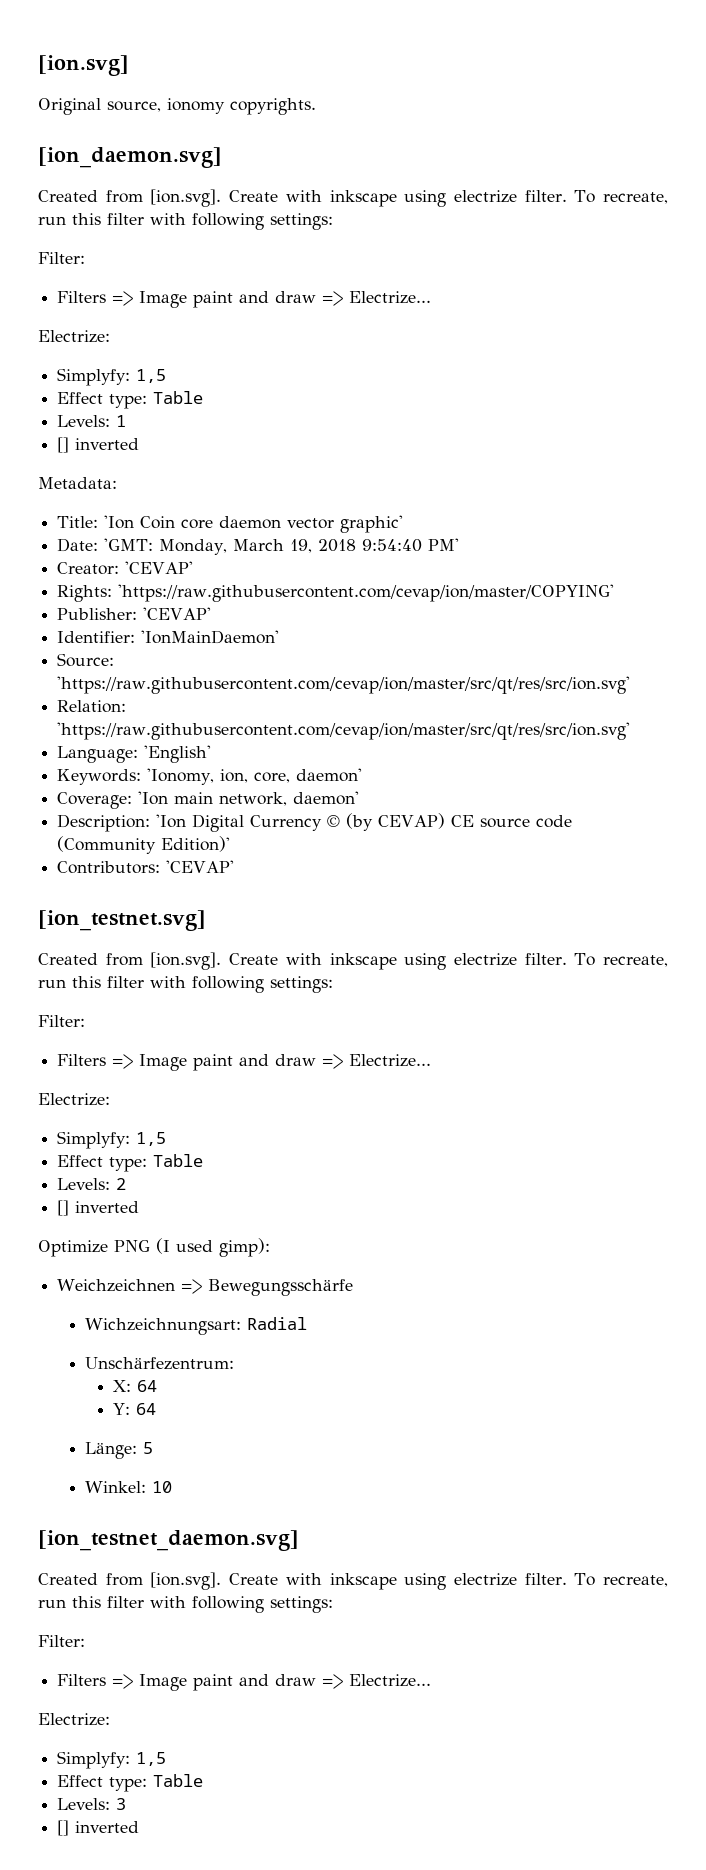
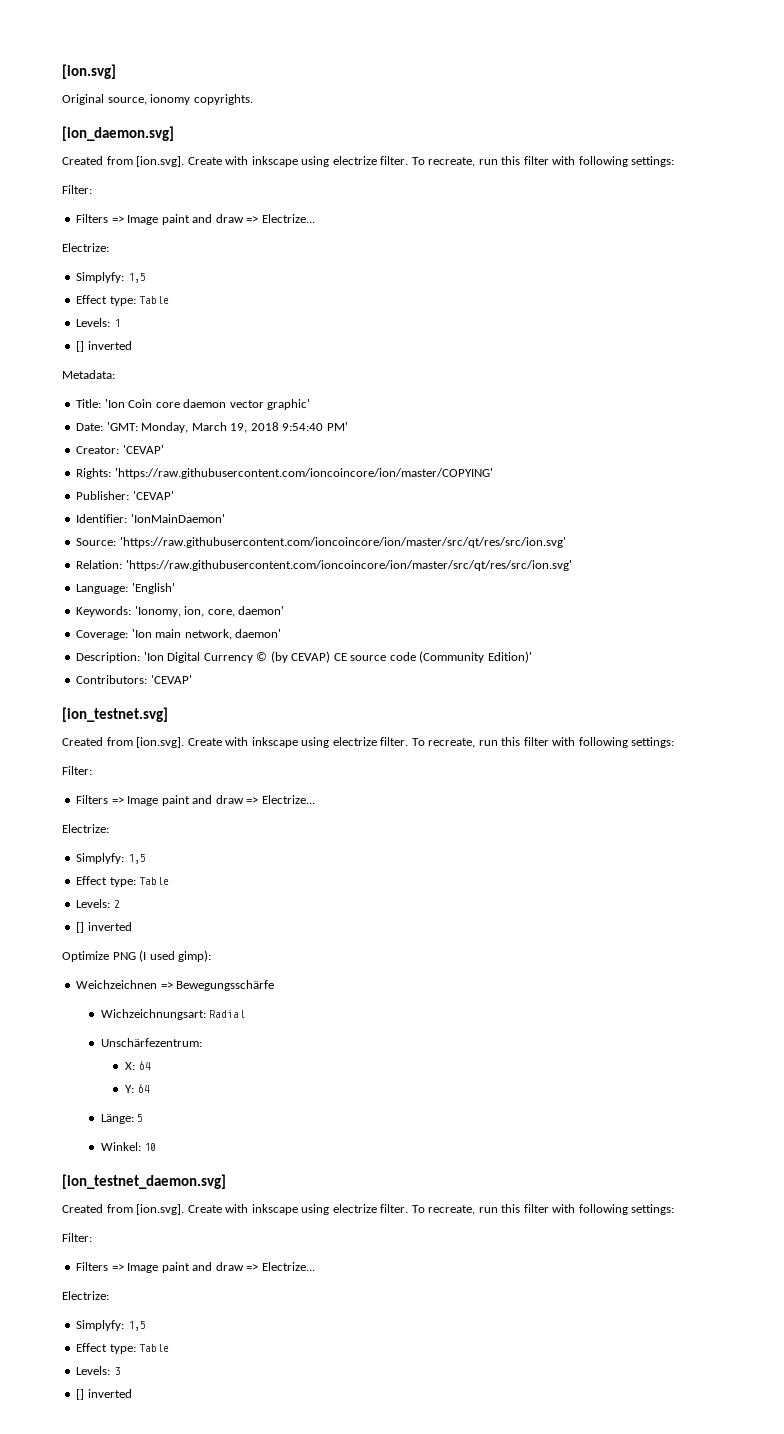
- Rights: 'https://raw.githubusercontent.com/cevap/ion/master/COPYING'
+ Rights: 'https://raw.githubusercontent.com/ioncoincore/ion/master/COPYING'
- Source: 'https://raw.githubusercontent.com/cevap/ion/master/src/qt/res/src/ion.svg'
+ Source: 'https://raw.githubusercontent.com/ioncoincore/ion/master/src/qt/res/src/ion.svg'
- Relation: 'https://raw.githubusercontent.com/cevap/ion/master/src/qt/res/src/ion.svg'
+ Relation: 'https://raw.githubusercontent.com/ioncoincore/ion/master/src/qt/res/src/ion.svg'

